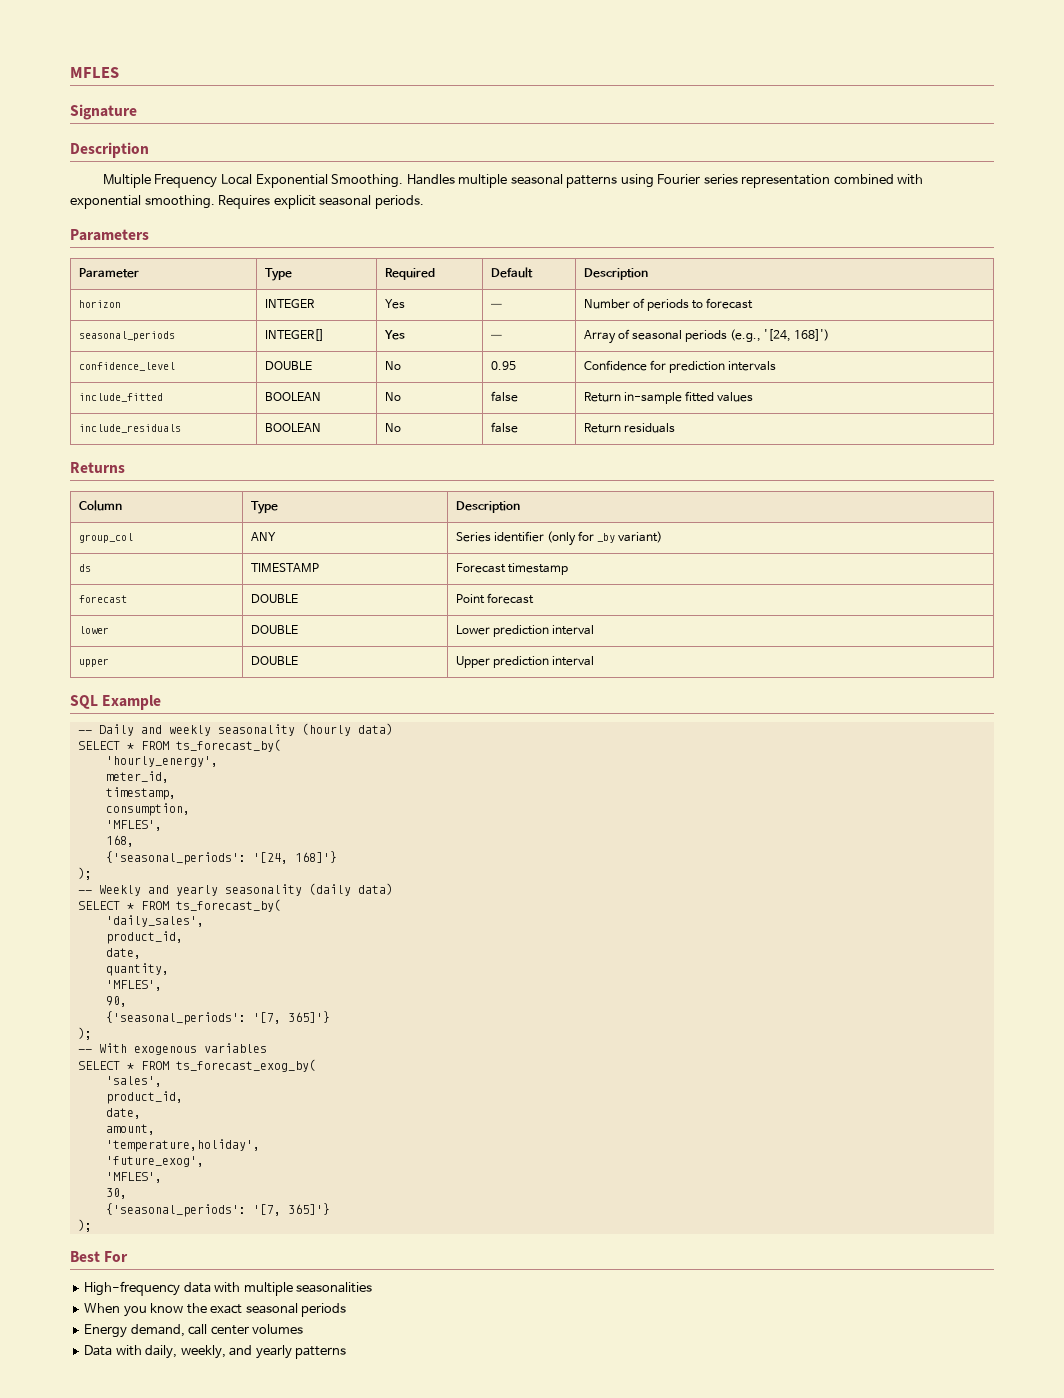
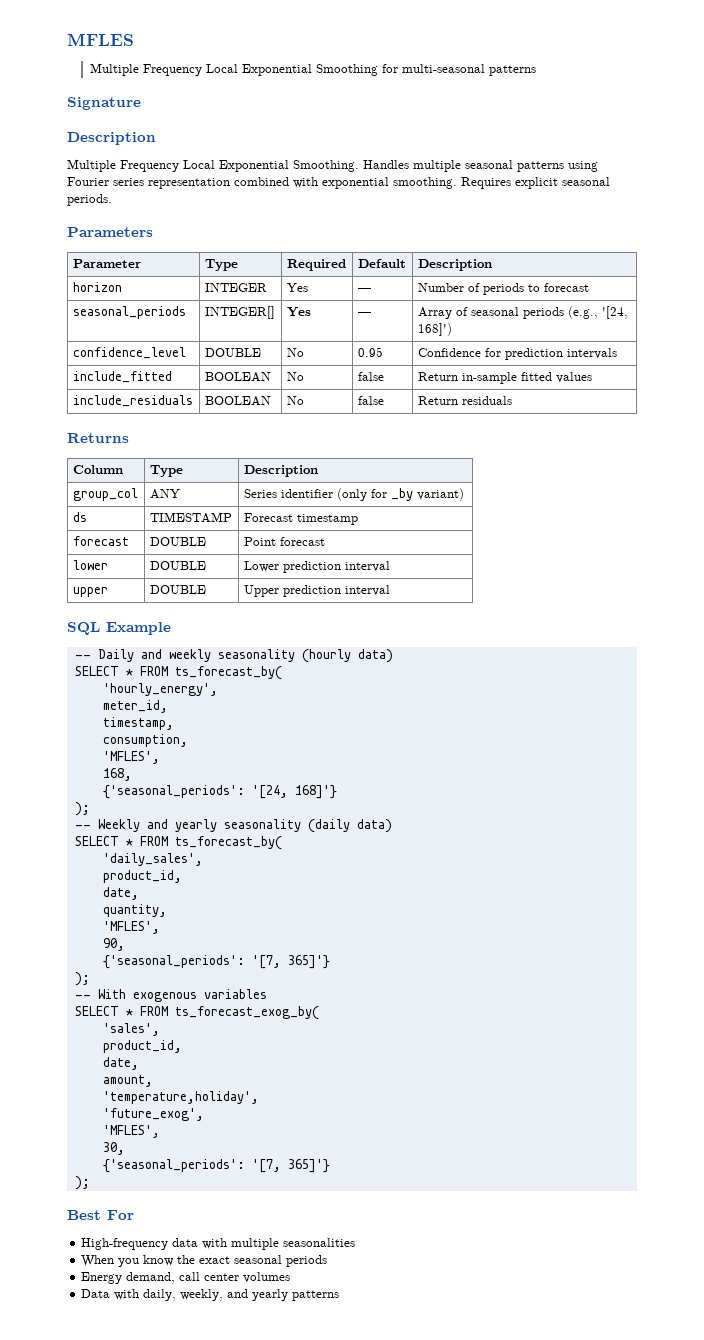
+ Multiple Frequency Local Exponential Smoothing for multi-seasonal patterns

